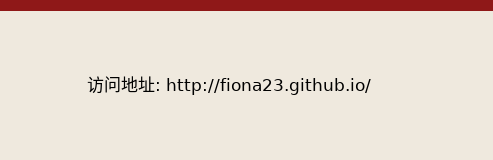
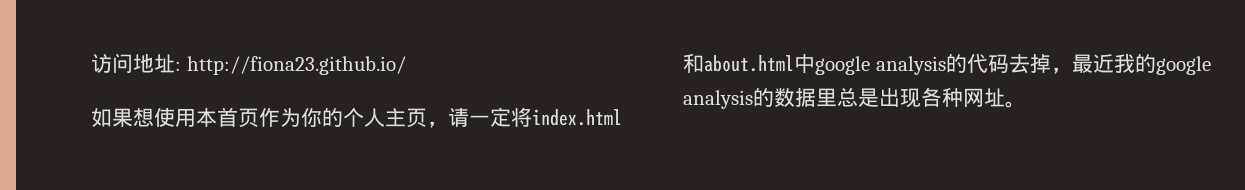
+ 如果想使用本首页作为你的个人主页，请一定将index.html和about.html中google analysis的代码去掉，最近我的google analysis的数据里总是出现各种网址。

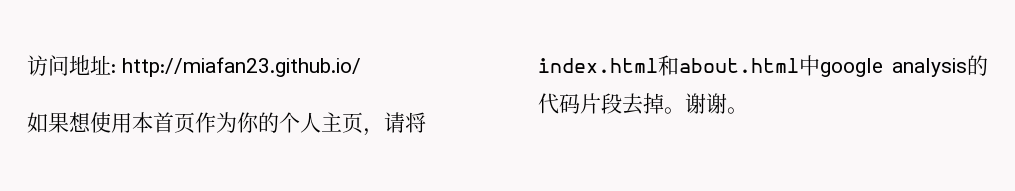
- 访问地址: http://fiona23.github.io/
+ 访问地址: http://miafan23.github.io/
- 如果想使用本首页作为你的个人主页，请一定将index.html和about.html中google analysis的代码去掉，最近我的google analysis的数据里总是出现各种网址。
+ 如果想使用本首页作为你的个人主页，请将index.html和about.html中google analysis的代码片段去掉。谢谢。

